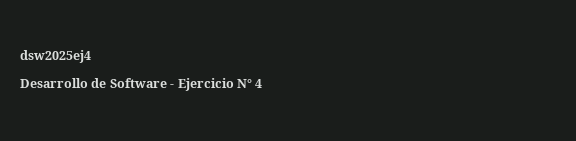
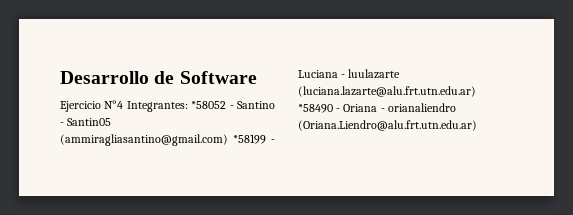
- dsw2025ej4
- Desarrollo de Software - Ejercicio N° 4
+ Desarrollo de Software
+ Ejercicio N°4 Integrantes: *58052 - Santino - Santin05 (ammiragliasantino@gmail.com) *58199 - Luciana - luulazarte (luciana.lazarte@alu.frt.utn.edu.ar) *58490 - Oriana - orianaliendro (Oriana.Liendro@alu.frt.utn.edu.ar)

